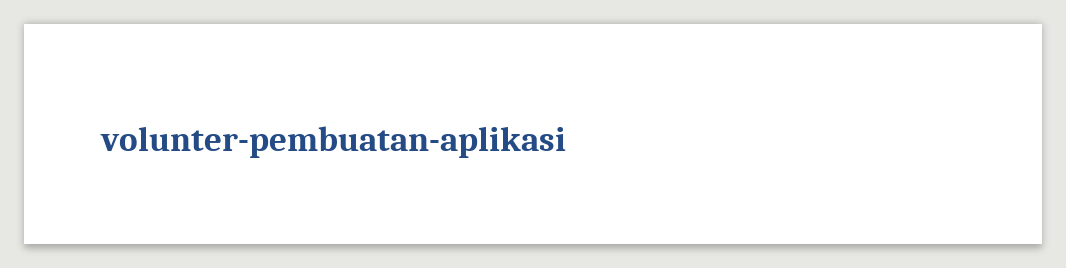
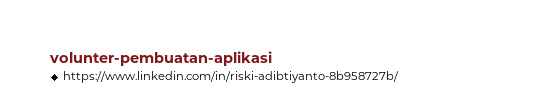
+ https://www.linkedin.com/in/riski-adibtiyanto-8b958727b/

